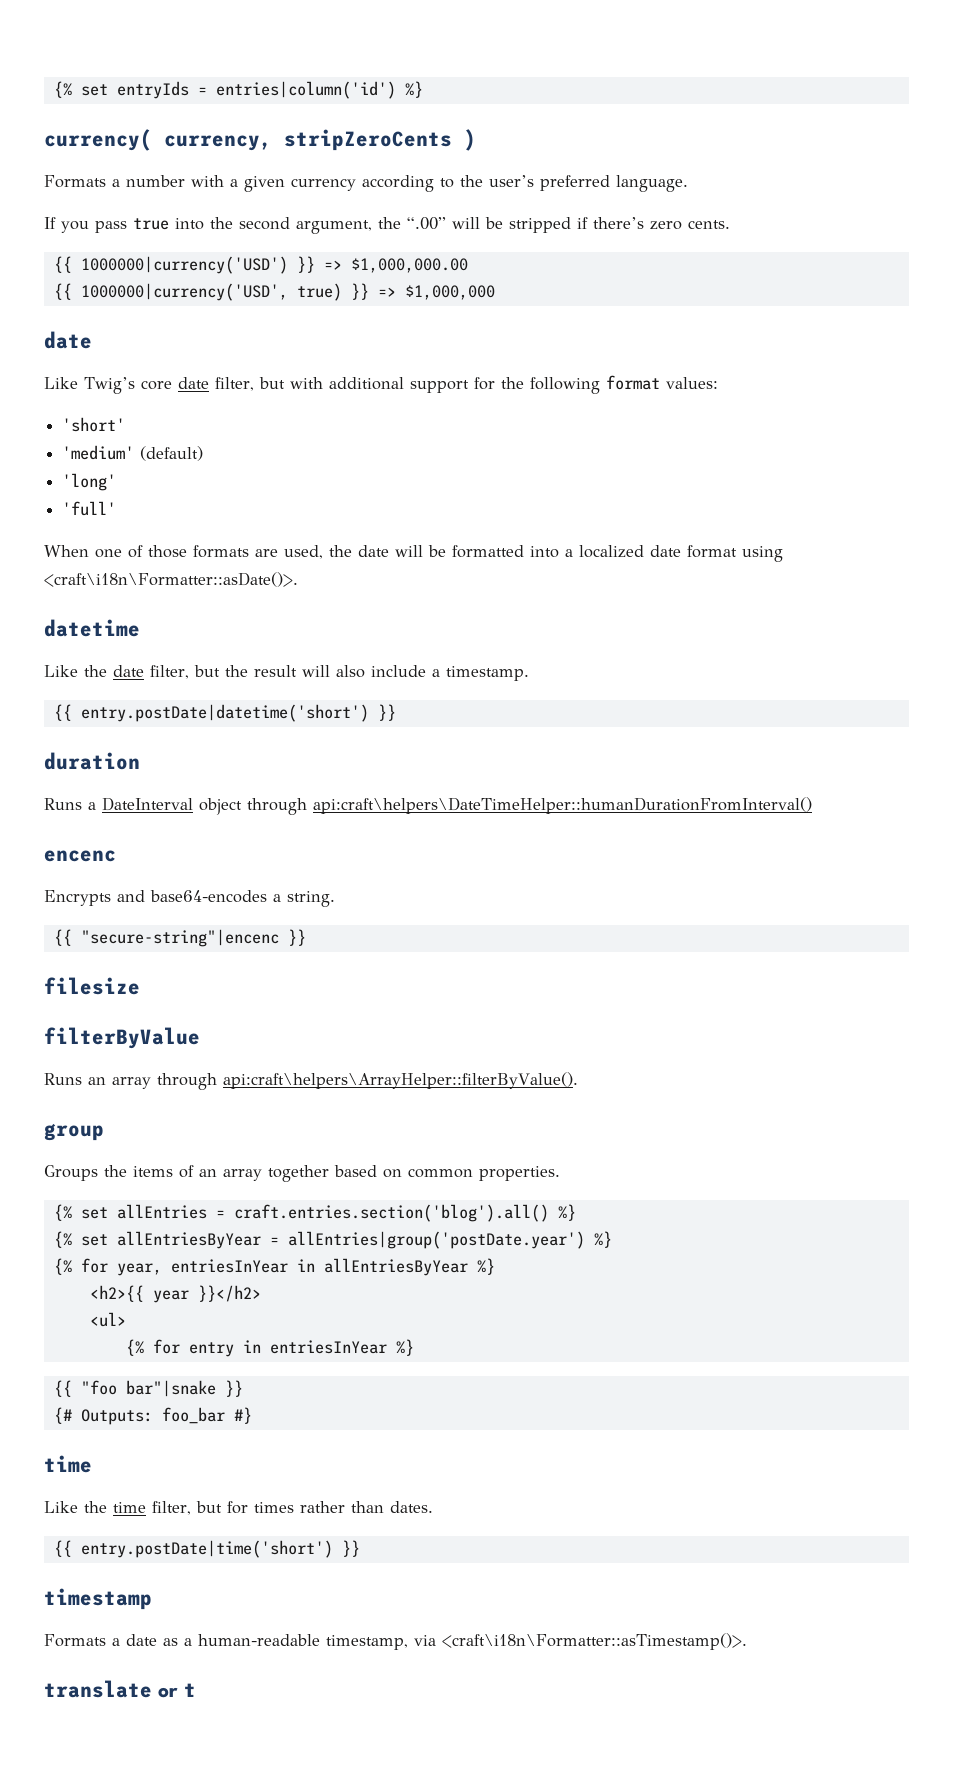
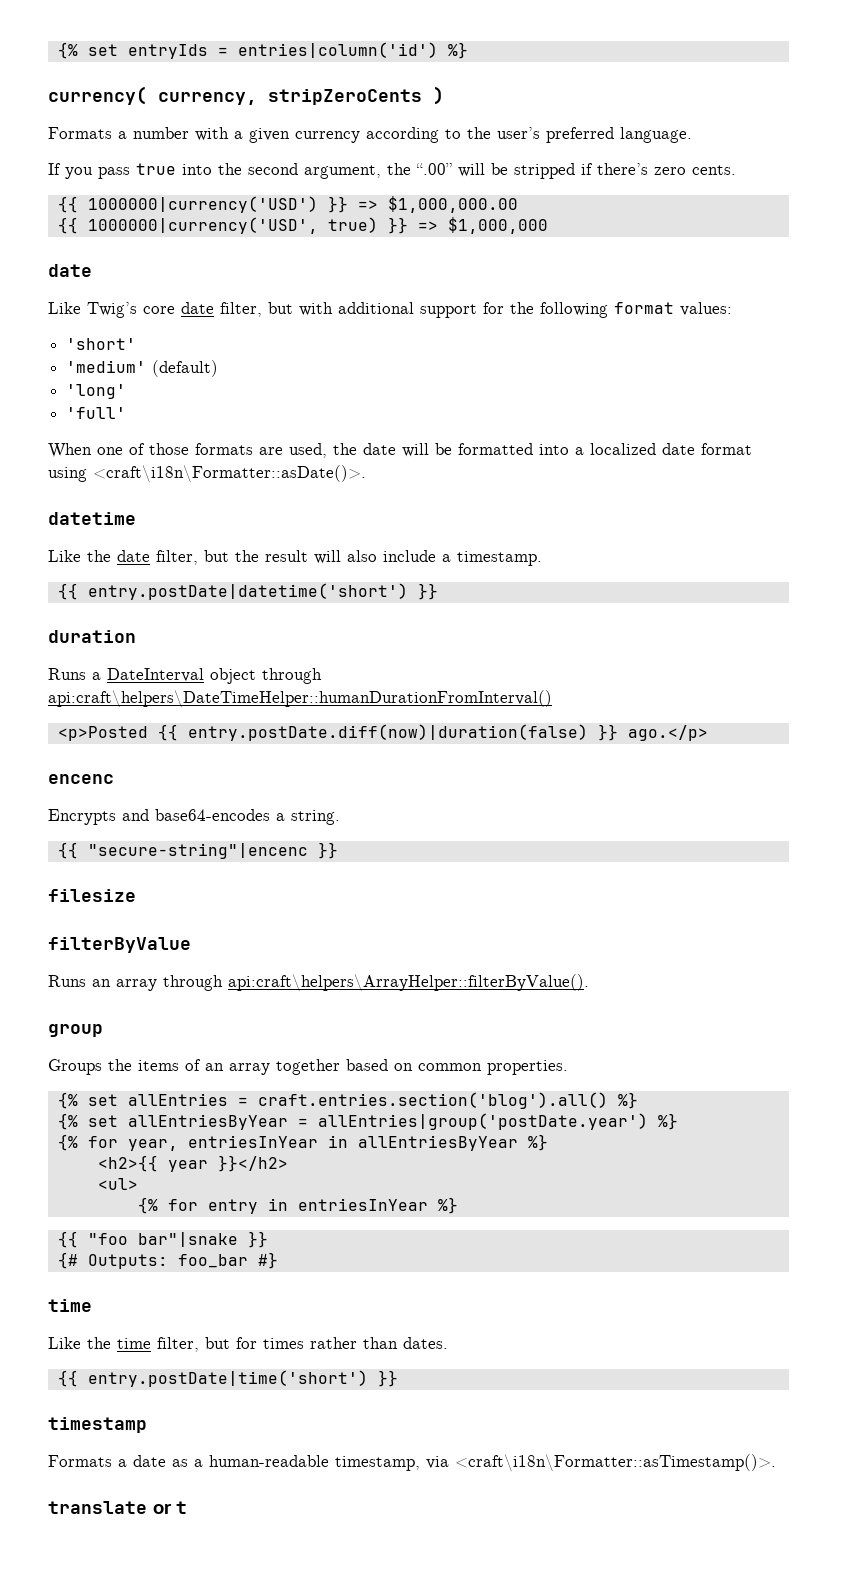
+ <p>Posted {{ entry.postDate.diff(now)|duration(false) }} ago.</p>

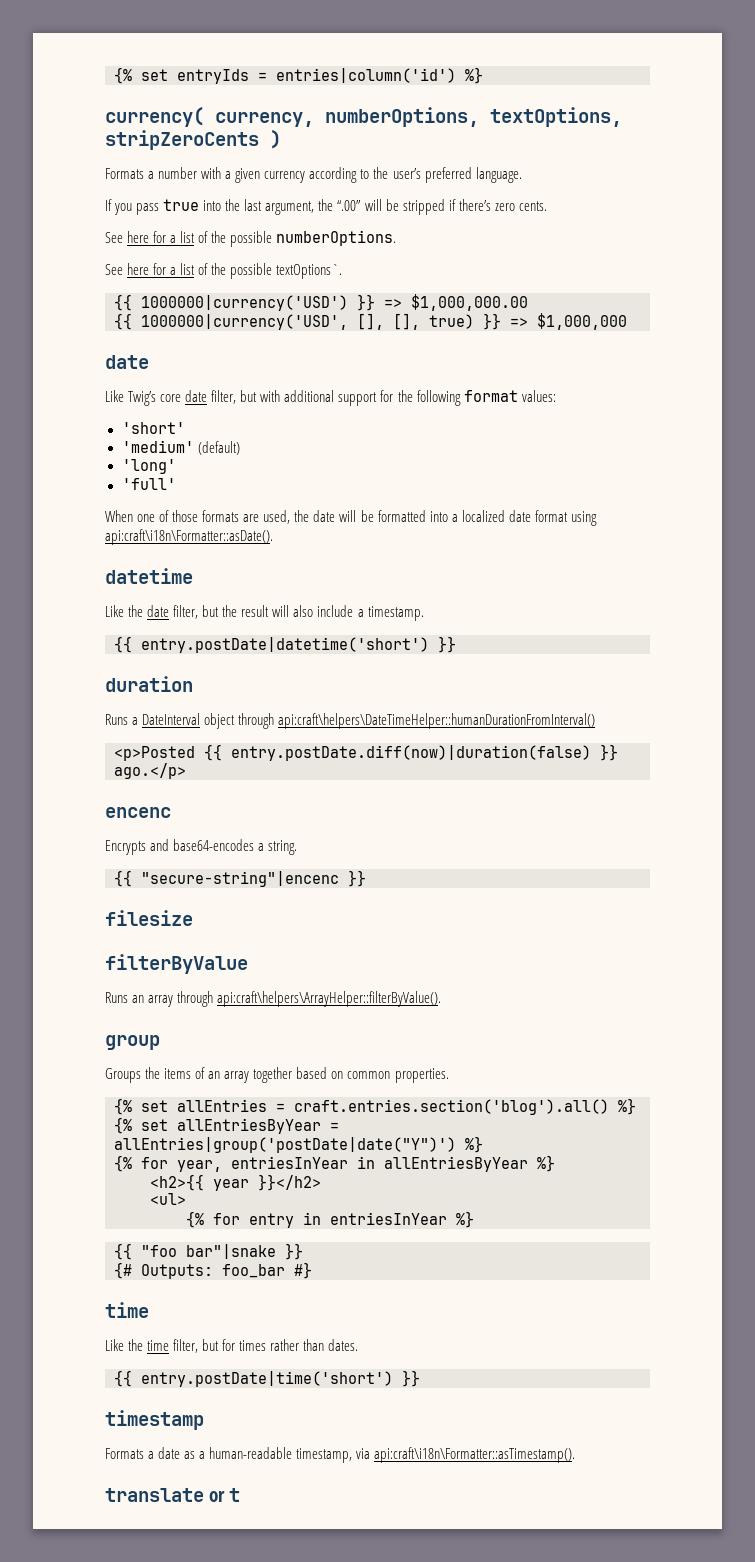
- currency( currency, stripZeroCents )
+ currency( currency, numberOptions, textOptions, stripZeroCents )
- If you pass true into the second argument, the “.00” will be stripped if there’s zero cents.
+ If you pass true into the last argument, the “.00” will be stripped if there’s zero cents.
+ See here for a list of the possible numberOptions.
+ See here for a list of the possible textOptions`.
- {{ 1000000|currency('USD', true) }} => $1,000,000
+ {{ 1000000|currency('USD', [], [], true) }} => $1,000,000
- When one of those formats are used, the date will be formatted into a localized date format using <craft\i18n\Formatter::asDate()>.
+ When one of those formats are used, the date will be formatted into a localized date format using api:craft\i18n\Formatter::asDate().
- {% set allEntriesByYear = allEntries|group('postDate.year') %}
+ {% set allEntriesByYear = allEntries|group('postDate|date("Y")') %}
- Formats a date as a human-readable timestamp, via <craft\i18n\Formatter::asTimestamp()>.
+ Formats a date as a human-readable timestamp, via api:craft\i18n\Formatter::asTimestamp().

